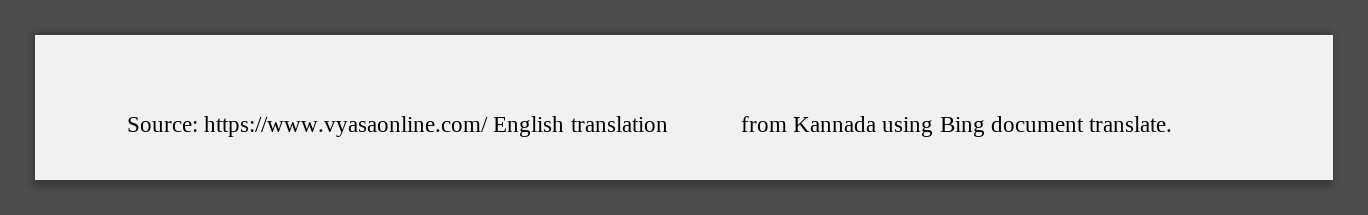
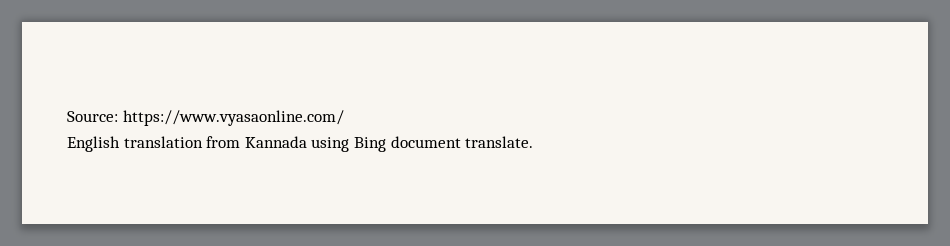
- Source: https://www.vyasaonline.com/ English translation from Kannada using Bing document translate.
+ Source: https://www.vyasaonline.com/
+ English translation from Kannada using Bing document translate.

